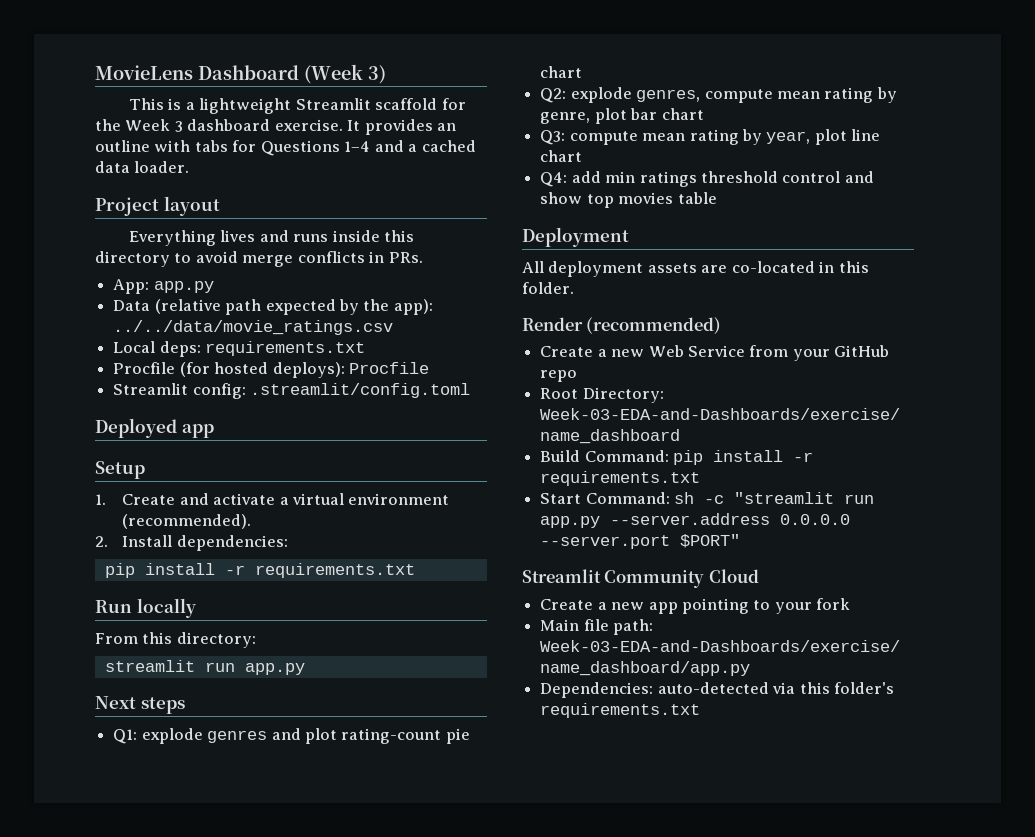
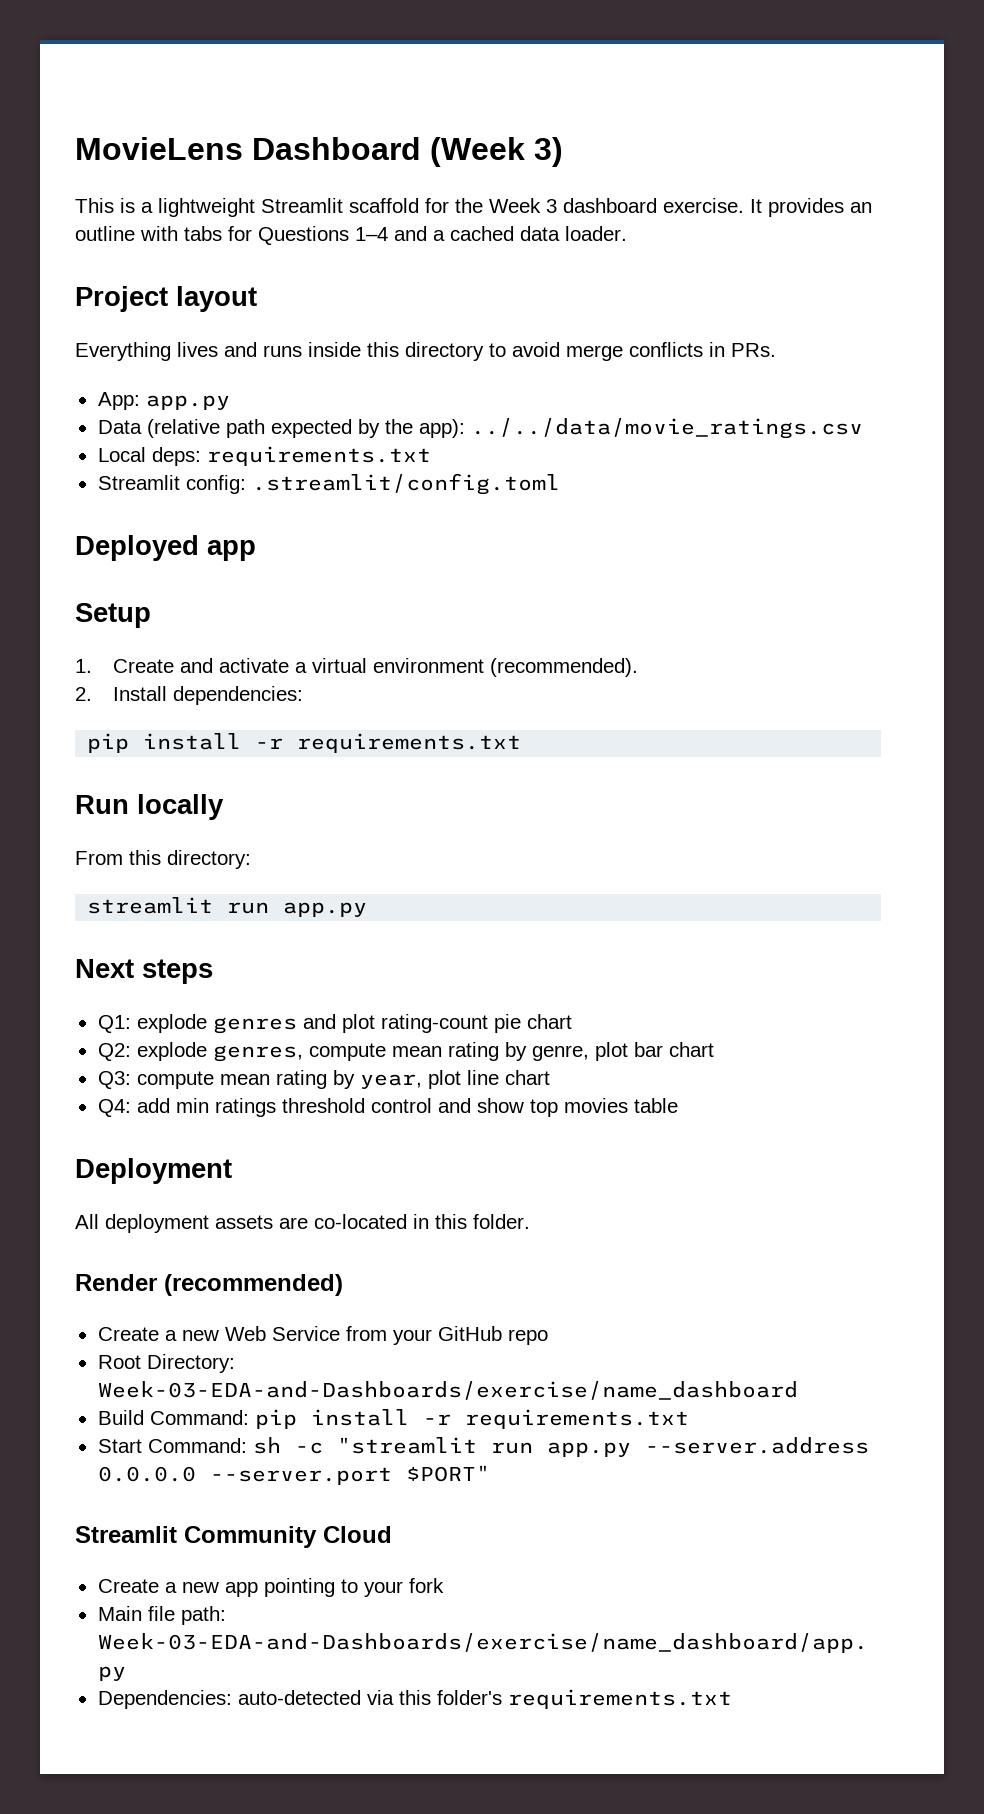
- Procfile (for hosted deploys): Procfile

